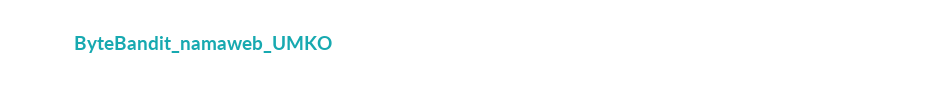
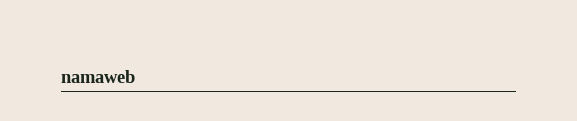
- ByteBandit_namaweb_UMKO
+ namaweb

